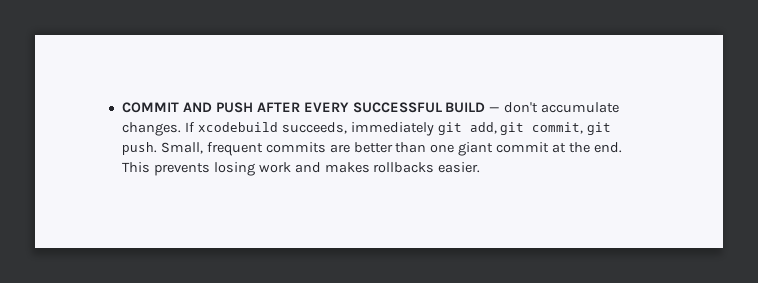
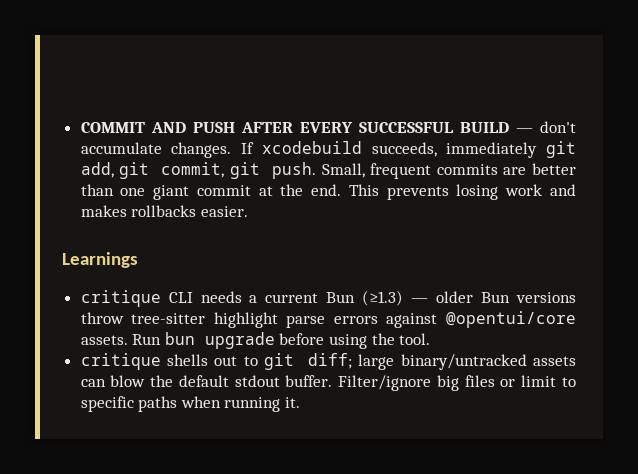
+ Learnings
+ critique CLI needs a current Bun (≥1.3) — older Bun versions throw tree-sitter highlight parse errors against @opentui/core assets. Run bun upgrade before using the tool.
+ critique shells out to git diff; large binary/untracked assets can blow the default stdout buffer. Filter/ignore big files or limit to specific paths when running it.

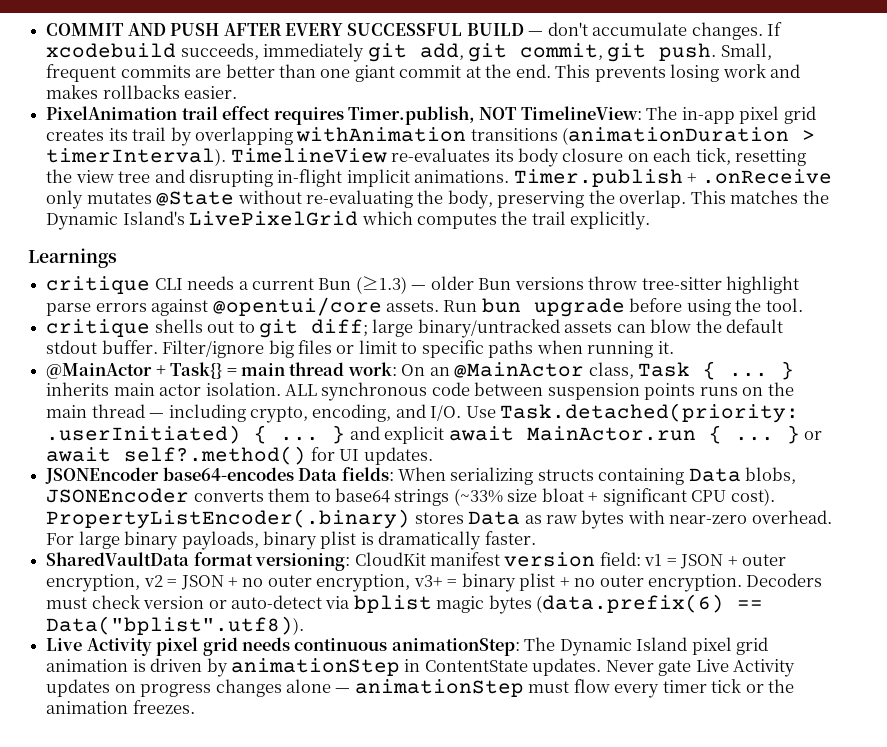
+ PixelAnimation trail effect requires Timer.publish, NOT TimelineView: The in-app pixel grid creates its trail by overlapping withAnimation transitions (animationDuration > timerInterval). TimelineView re-evaluates its body closure on each tick, resetting the view tree and disrupting in-flight implicit animations. Timer.publish + .onReceive only mutates @State without re-evaluating the body, preserving the overlap. This matches the Dynamic Island's LivePixelGrid which computes the trail explicitly.
+ @MainActor + Task{} = main thread work: On an @MainActor class, Task { ... } inherits main actor isolation. ALL synchronous code between suspension points runs on the main thread — including crypto, encoding, and I/O. Use Task.detached(priority: .userInitiated) { ... } and explicit await MainActor.run { ... } or await self?.method() for UI updates.
+ JSONEncoder base64-encodes Data fields: When serializing structs containing Data blobs, JSONEncoder converts them to base64 strings (~33% size bloat + significant CPU cost). PropertyListEncoder(.binary) stores Data as raw bytes with near-zero overhead. For large binary payloads, binary plist is dramatically faster.
+ SharedVaultData format versioning: CloudKit manifest version field: v1 = JSON + outer encryption, v2 = JSON + no outer encryption, v3+ = binary plist + no outer encryption. Decoders must check version or auto-detect via bplist magic bytes (data.prefix(6) == Data("bplist".utf8)).
+ Live Activity pixel grid needs continuous animationStep: The Dynamic Island pixel grid animation is driven by animationStep in ContentState updates. Never gate Live Activity updates on progress changes alone — animationStep must flow every timer tick or the animation freezes.

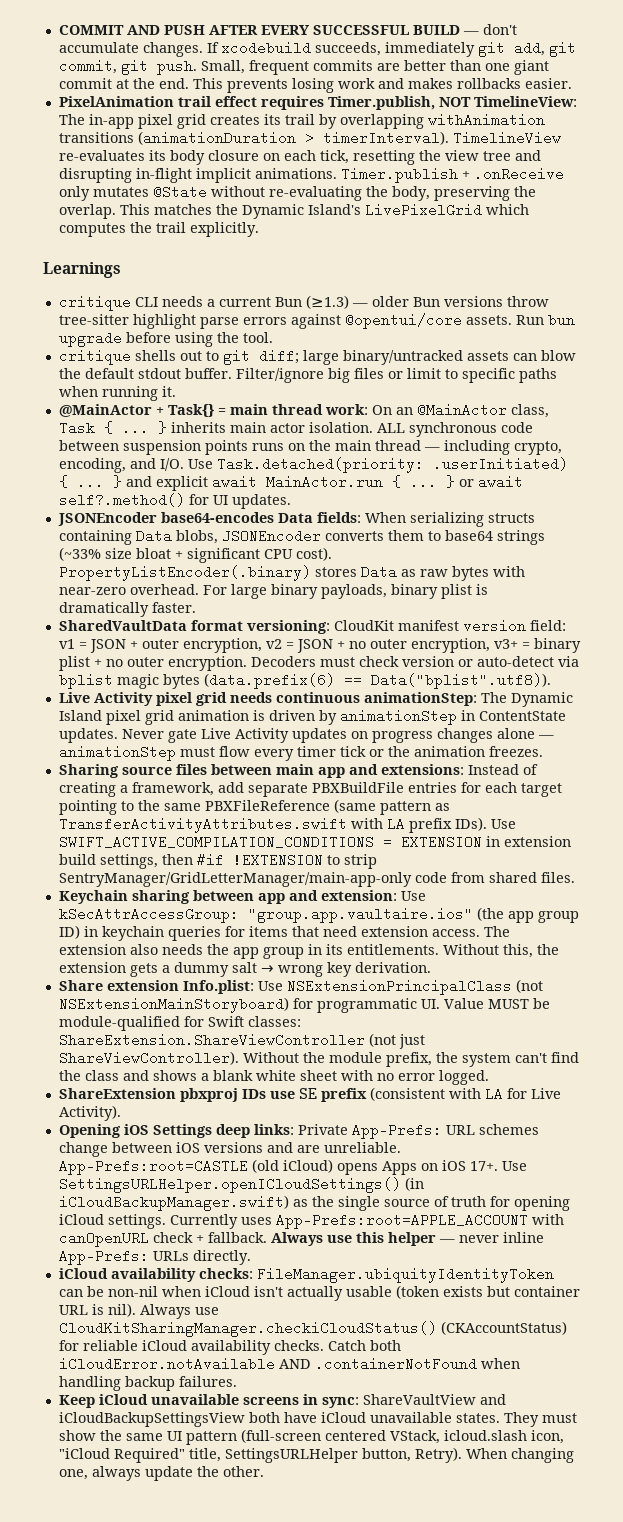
+ Sharing source files between main app and extensions: Instead of creating a framework, add separate PBXBuildFile entries for each target pointing to the same PBXFileReference (same pattern as TransferActivityAttributes.swift with LA prefix IDs). Use SWIFT_ACTIVE_COMPILATION_CONDITIONS = EXTENSION in extension build settings, then #if !EXTENSION to strip SentryManager/GridLetterManager/main-app-only code from shared files.
+ Keychain sharing between app and extension: Use kSecAttrAccessGroup: "group.app.vaultaire.ios" (the app group ID) in keychain queries for items that need extension access. The extension also needs the app group in its entitlements. Without this, the extension gets a dummy salt → wrong key derivation.
+ Share extension Info.plist: Use NSExtensionPrincipalClass (not NSExtensionMainStoryboard) for programmatic UI. Value MUST be module-qualified for Swift classes: ShareExtension.ShareViewController (not just ShareViewController). Without the module prefix, the system can't find the class and shows a blank white sheet with no error logged.
+ ShareExtension pbxproj IDs use SE prefix (consistent with LA for Live Activity).
+ Opening iOS Settings deep links: Private App-Prefs: URL schemes change between iOS versions and are unreliable. App-Prefs:root=CASTLE (old iCloud) opens Apps on iOS 17+. Use SettingsURLHelper.openICloudSettings() (in iCloudBackupManager.swift) as the single source of truth for opening iCloud settings. Currently uses App-Prefs:root=APPLE_ACCOUNT with canOpenURL check + fallback. Always use this helper — never inline App-Prefs: URLs directly.
+ iCloud availability checks: FileManager.ubiquityIdentityToken can be non-nil when iCloud isn't actually usable (token exists but container URL is nil). Always use CloudKitSharingManager.checkiCloudStatus() (CKAccountStatus) for reliable iCloud availability checks. Catch both iCloudError.notAvailable AND .containerNotFound when handling backup failures.
+ Keep iCloud unavailable screens in sync: ShareVaultView and iCloudBackupSettingsView both have iCloud unavailable states. They must show the same UI pattern (full-screen centered VStack, icloud.slash icon, "iCloud Required" title, SettingsURLHelper button, Retry). When changing one, always update the other.

